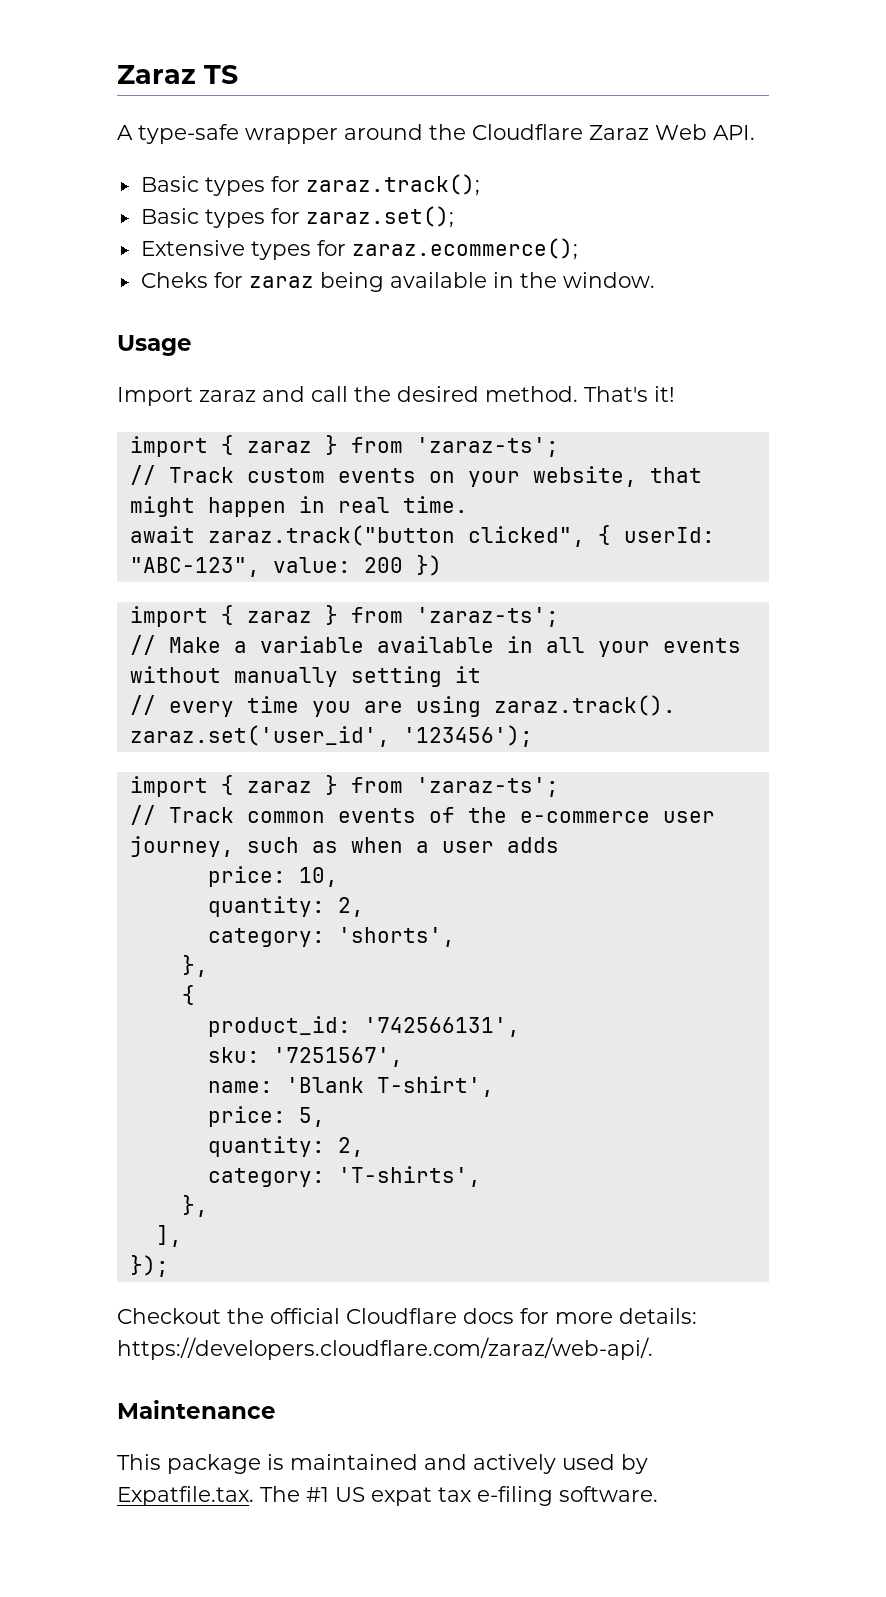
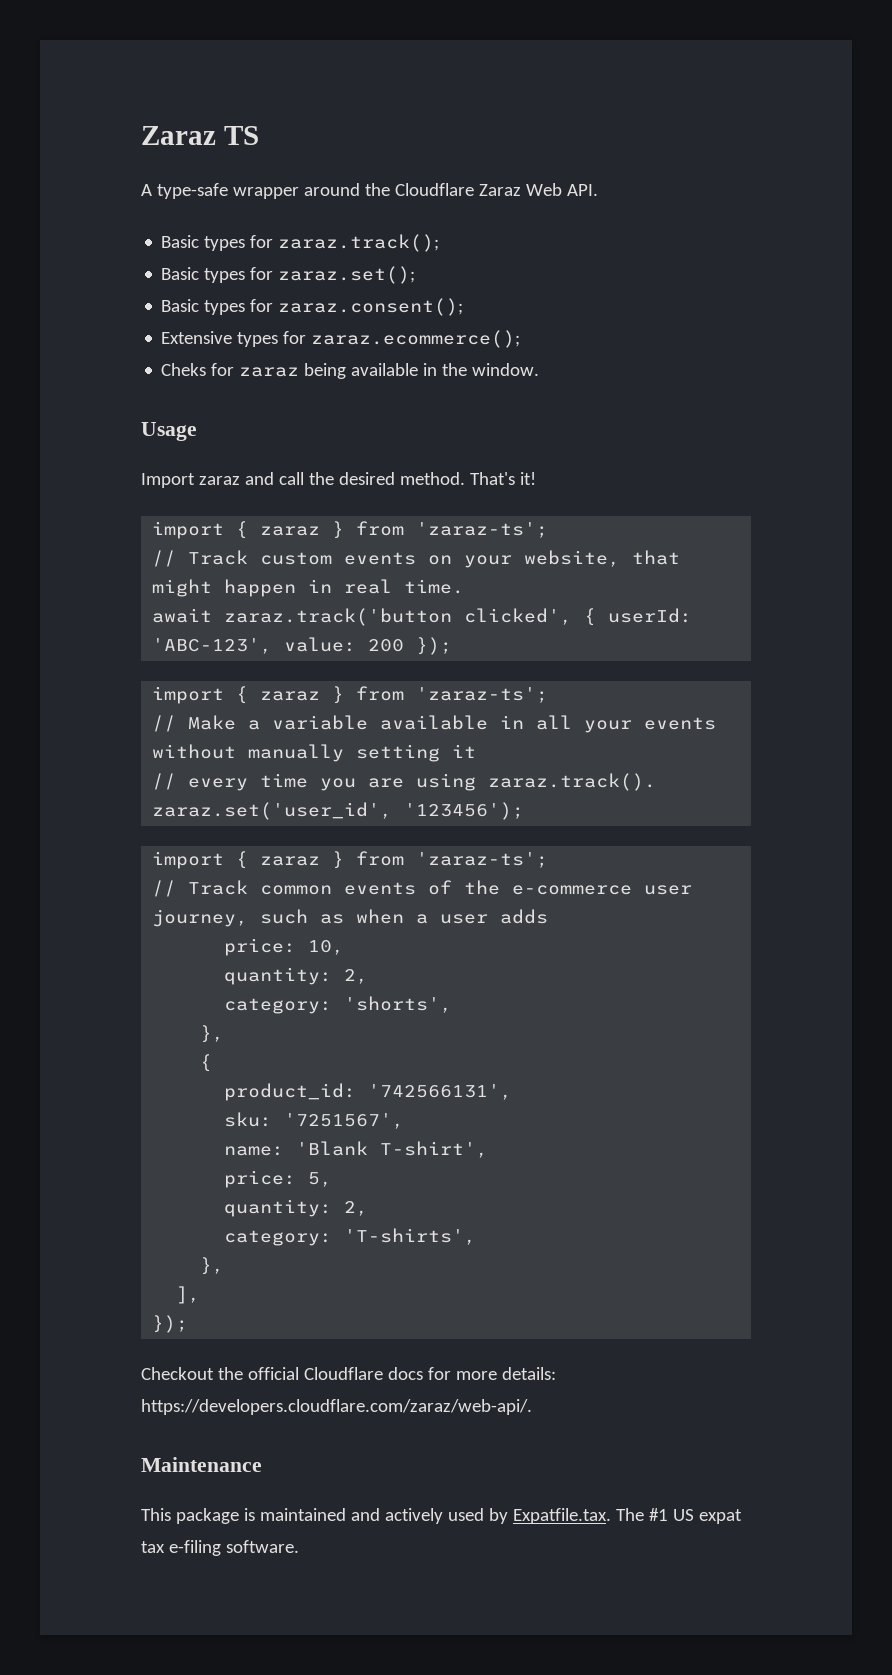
+ Basic types for zaraz.consent();
- await zaraz.track("button clicked", { userId: "ABC-123", value: 200 })
+ await zaraz.track('button clicked', { userId: 'ABC-123', value: 200 });

